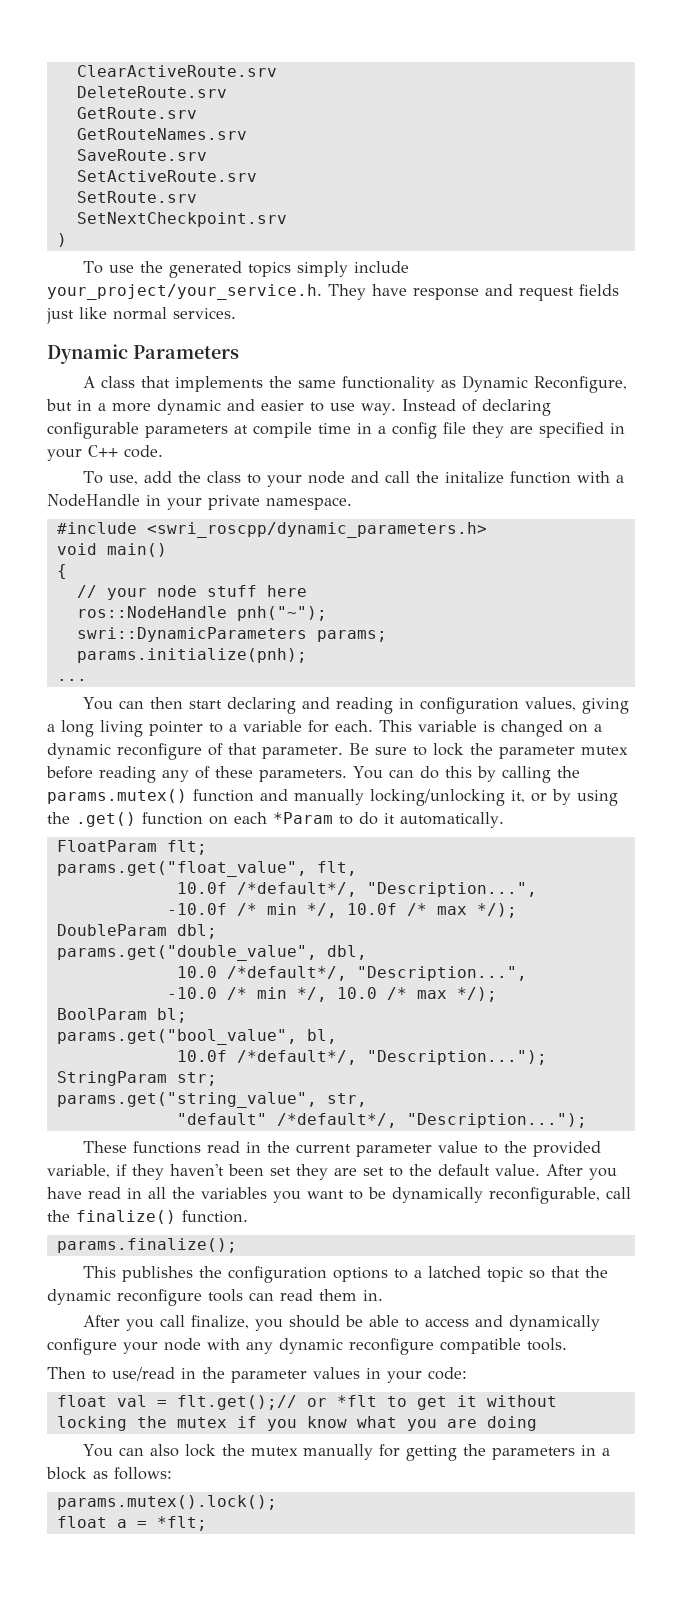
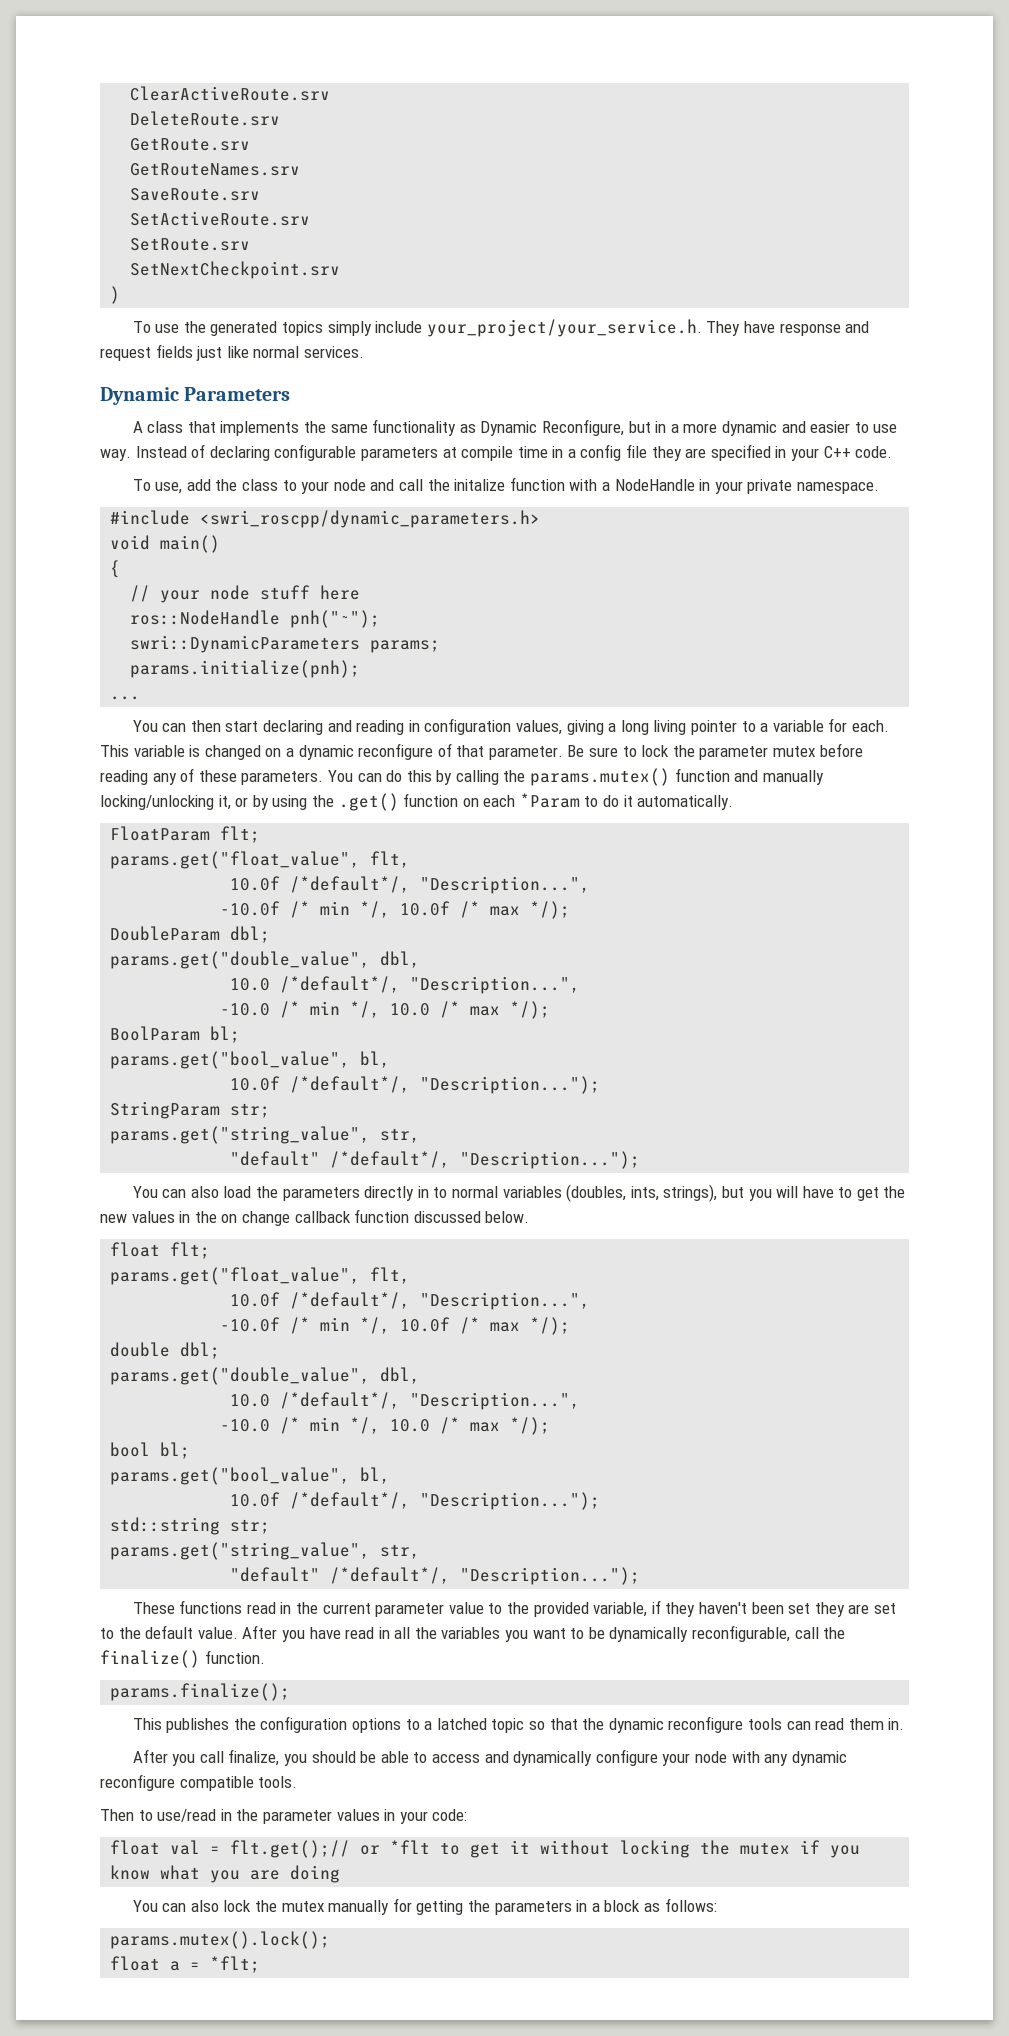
+ You can also load the parameters directly in to normal variables (doubles, ints, strings), but you will have to get the new values in the on change callback function discussed below.
+ float flt;
+ params.get("float_value", flt,
+ 10.0f /*default*/, "Description...",
+ -10.0f /* min */, 10.0f /* max */);
+ double dbl;
+ params.get("double_value", dbl,
+ 10.0 /*default*/, "Description...",
+ -10.0 /* min */, 10.0 /* max */);
+ bool bl;
+ params.get("bool_value", bl,
+ 10.0f /*default*/, "Description...");
+ std::string str;
+ params.get("string_value", str,
+ "default" /*default*/, "Description...");

